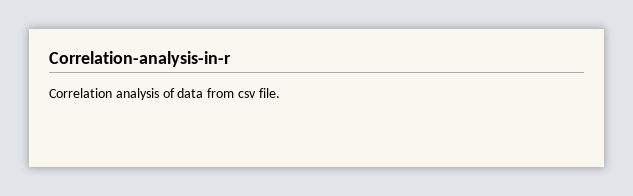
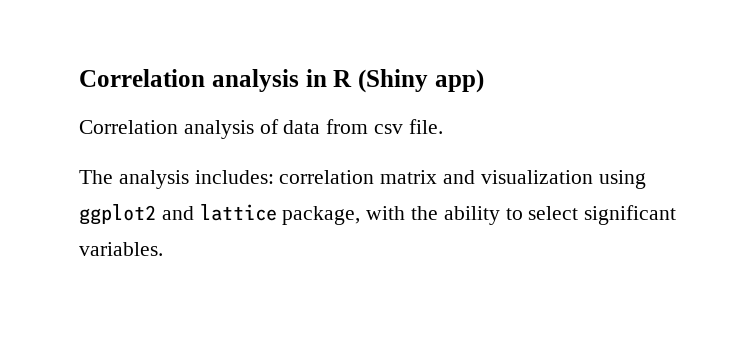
- Correlation-analysis-in-r
+ Correlation analysis in R (Shiny app)
+ The analysis includes: correlation matrix and visualization using ggplot2 and lattice package, with the ability to select significant variables.

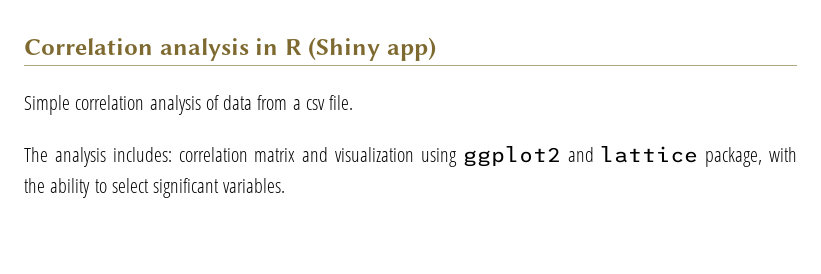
- Correlation analysis of data from csv file.
+ Simple correlation analysis of data from a csv file.

